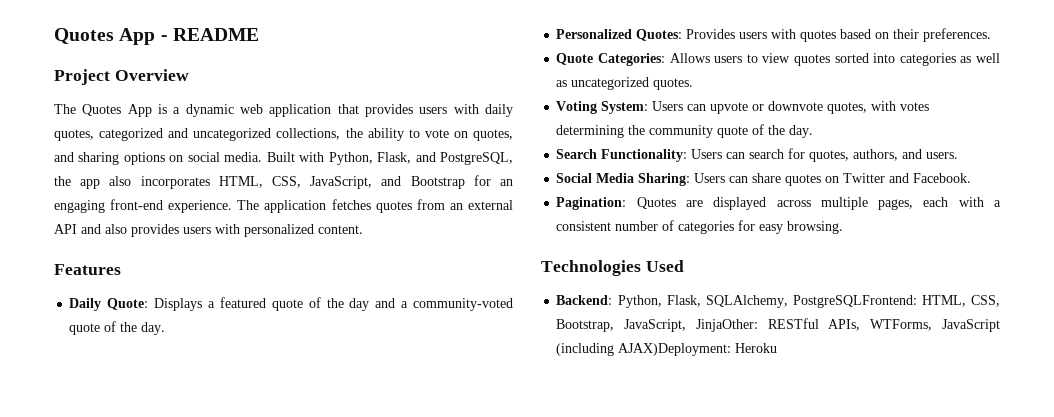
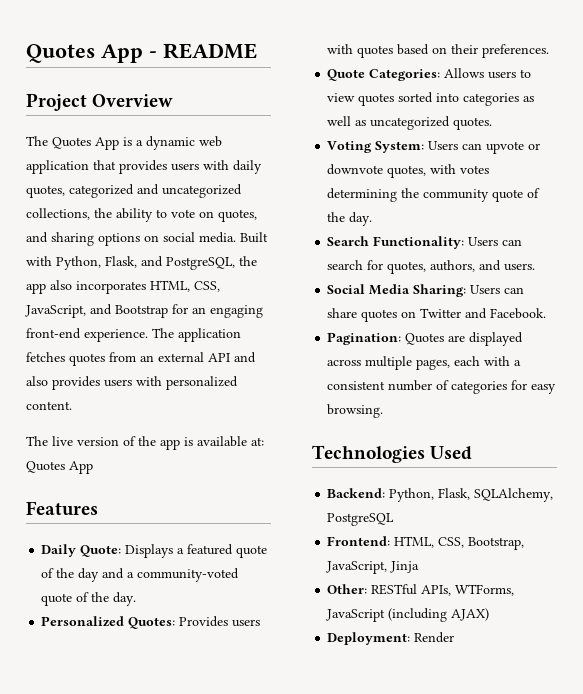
+ The live version of the app is available at: Quotes App
- Backend: Python, Flask, SQLAlchemy, PostgreSQLFrontend: HTML, CSS, Bootstrap, JavaScript, JinjaOther: RESTful APIs, WTForms, JavaScript (including AJAX)Deployment: Heroku
+ Backend: Python, Flask, SQLAlchemy, PostgreSQL
+ Frontend: HTML, CSS, Bootstrap, JavaScript, Jinja
+ Other: RESTful APIs, WTForms, JavaScript (including AJAX)
+ Deployment: Render

